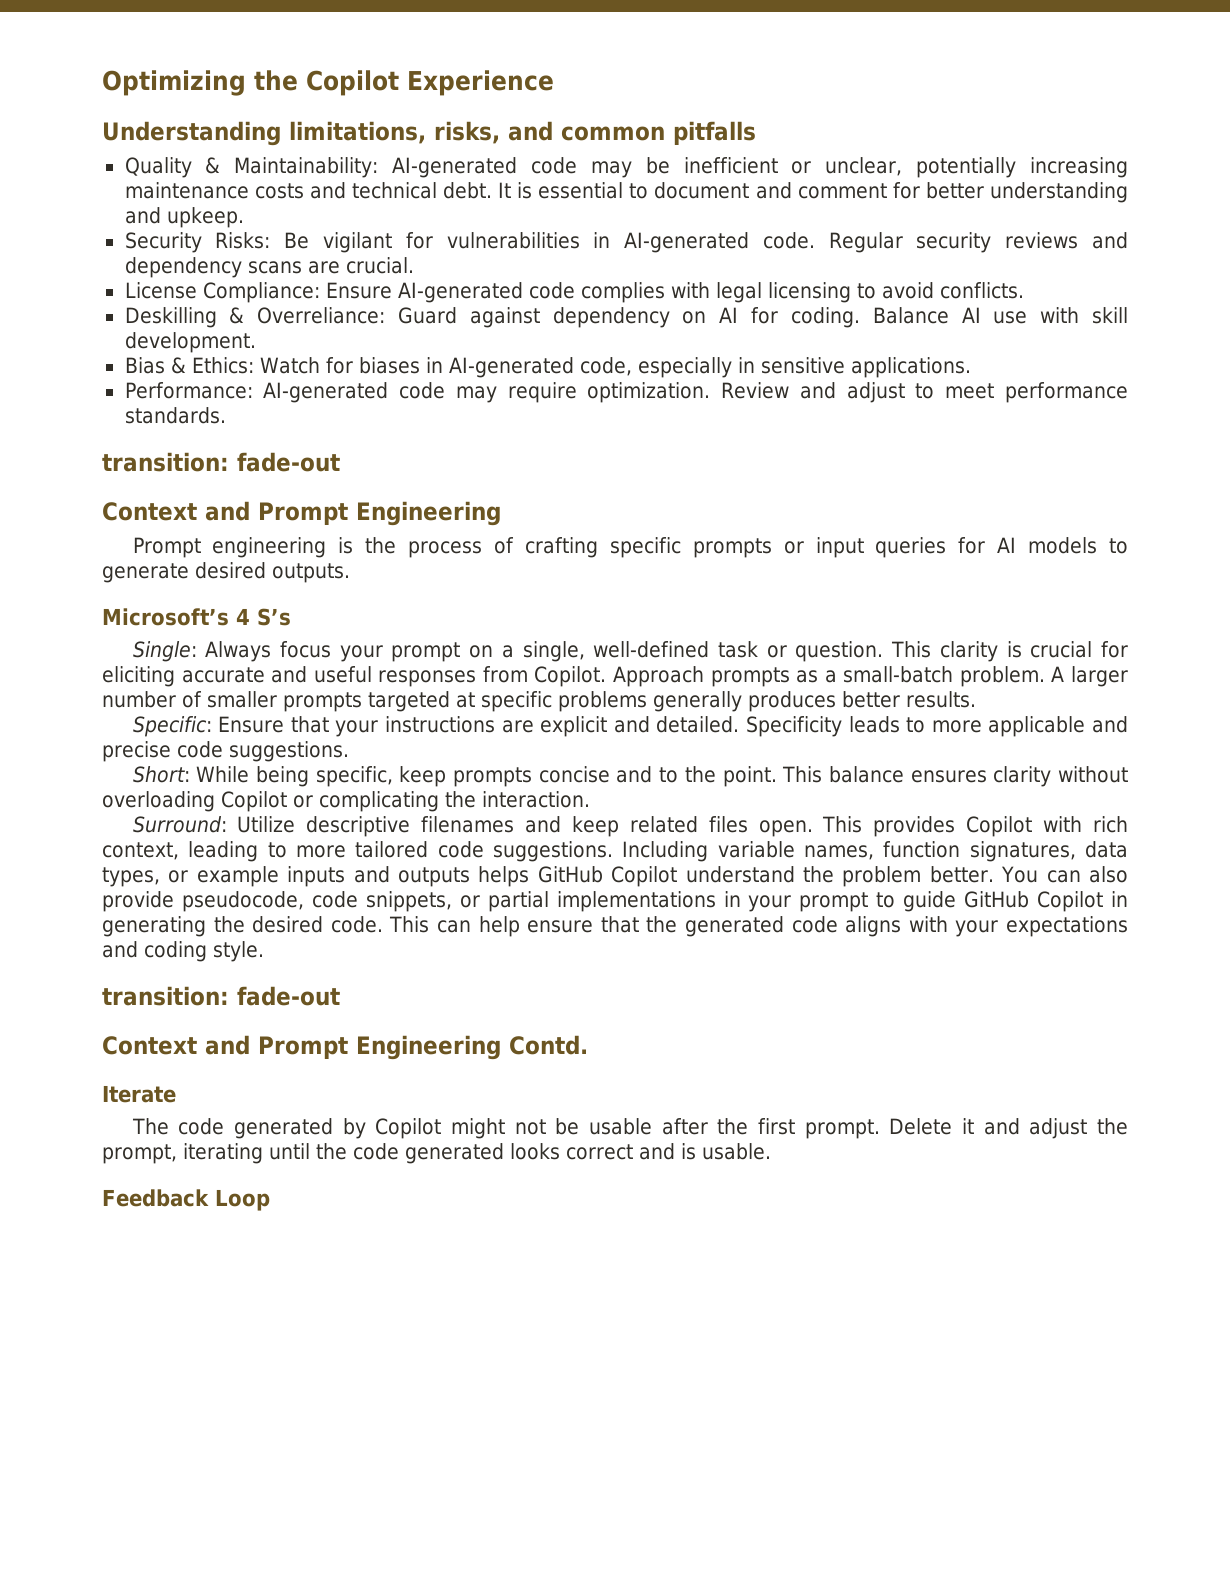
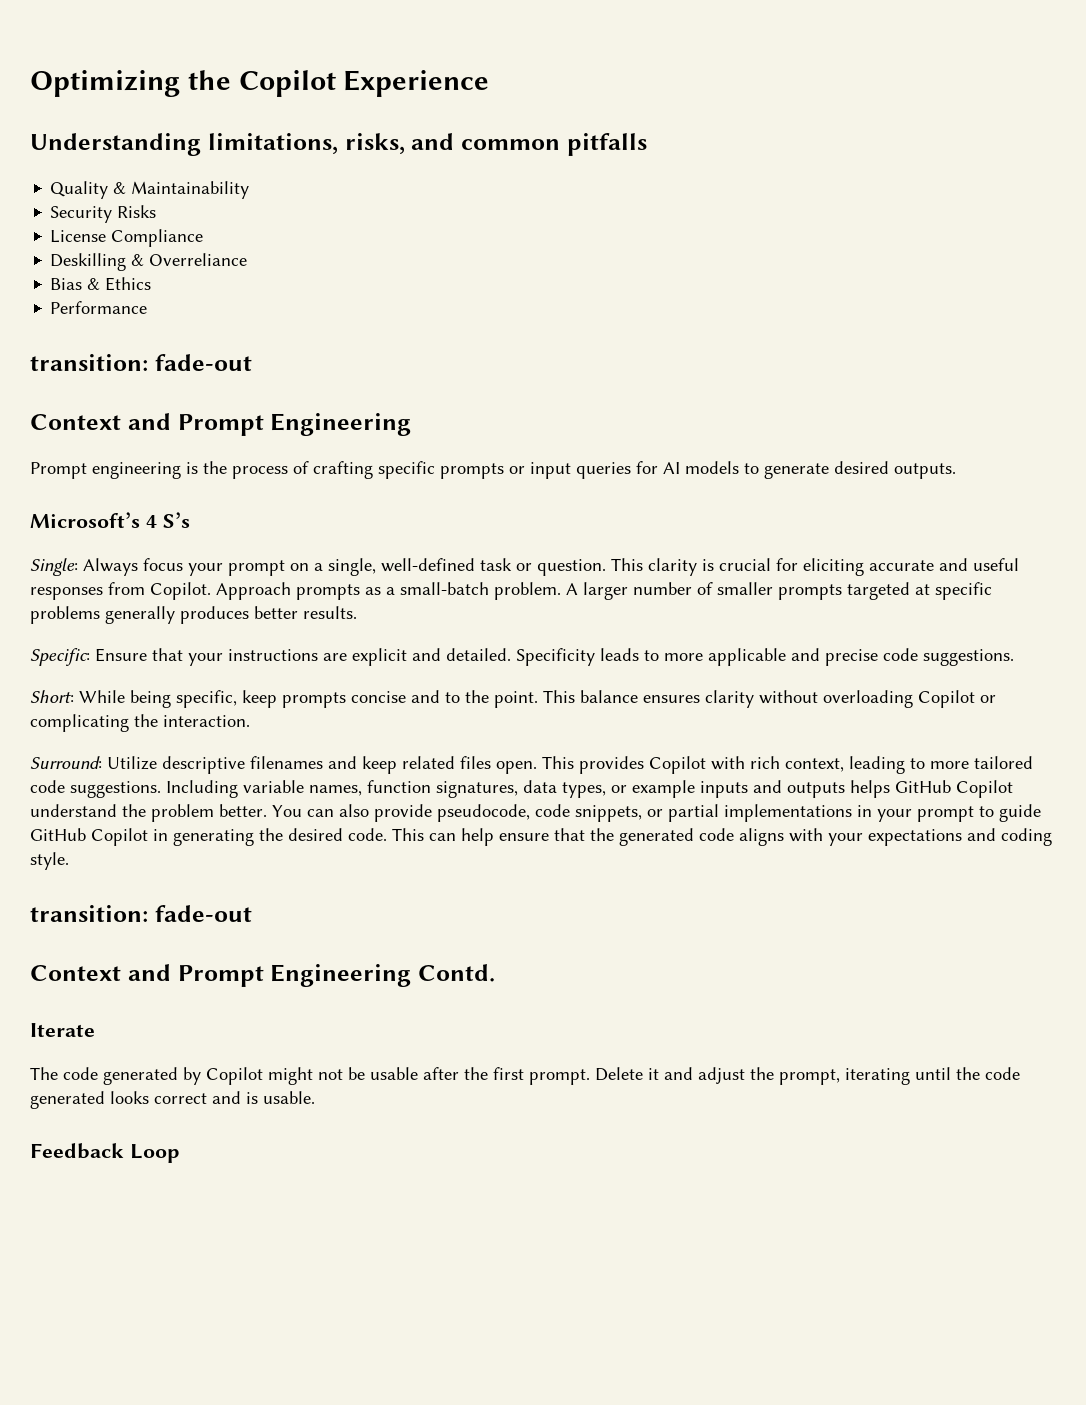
- Quality & Maintainability: AI-generated code may be inefficient or unclear, potentially increasing maintenance costs and technical debt. It is essential to document and comment for better understanding and upkeep.
- Security Risks: Be vigilant for vulnerabilities in AI-generated code. Regular security reviews and dependency scans are crucial.
- License Compliance: Ensure AI-generated code complies with legal licensing to avoid conflicts.
- Deskilling & Overreliance: Guard against dependency on AI for coding. Balance AI use with skill development.
- Bias & Ethics: Watch for biases in AI-generated code, especially in sensitive applications.
- Performance: AI-generated code may require optimization. Review and adjust to meet performance standards.
+ Quality & Maintainability
+ Security Risks
+ License Compliance
+ Deskilling & Overreliance
+ Bias & Ethics
+ Performance

